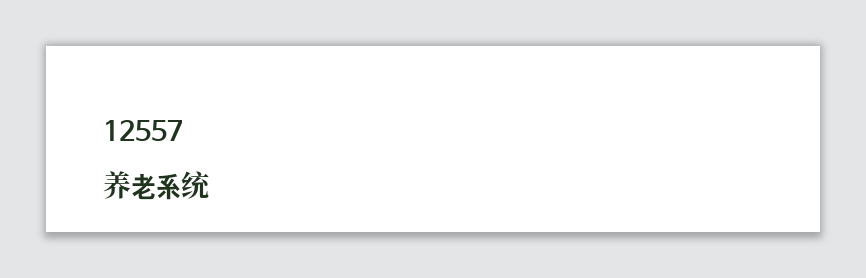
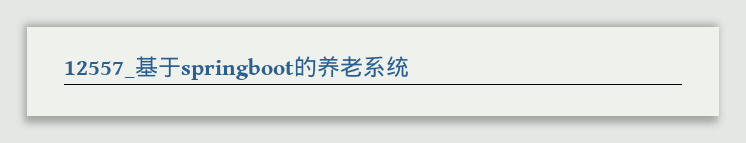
- 12557
- 养老系统
+ 12557_基于springboot的养老系统

